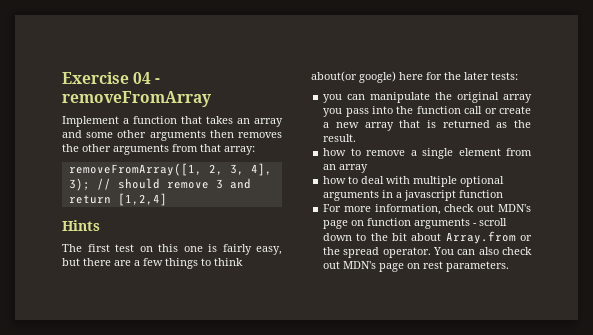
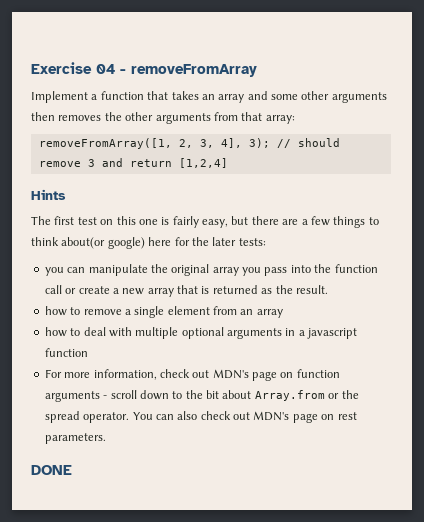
+ DONE

